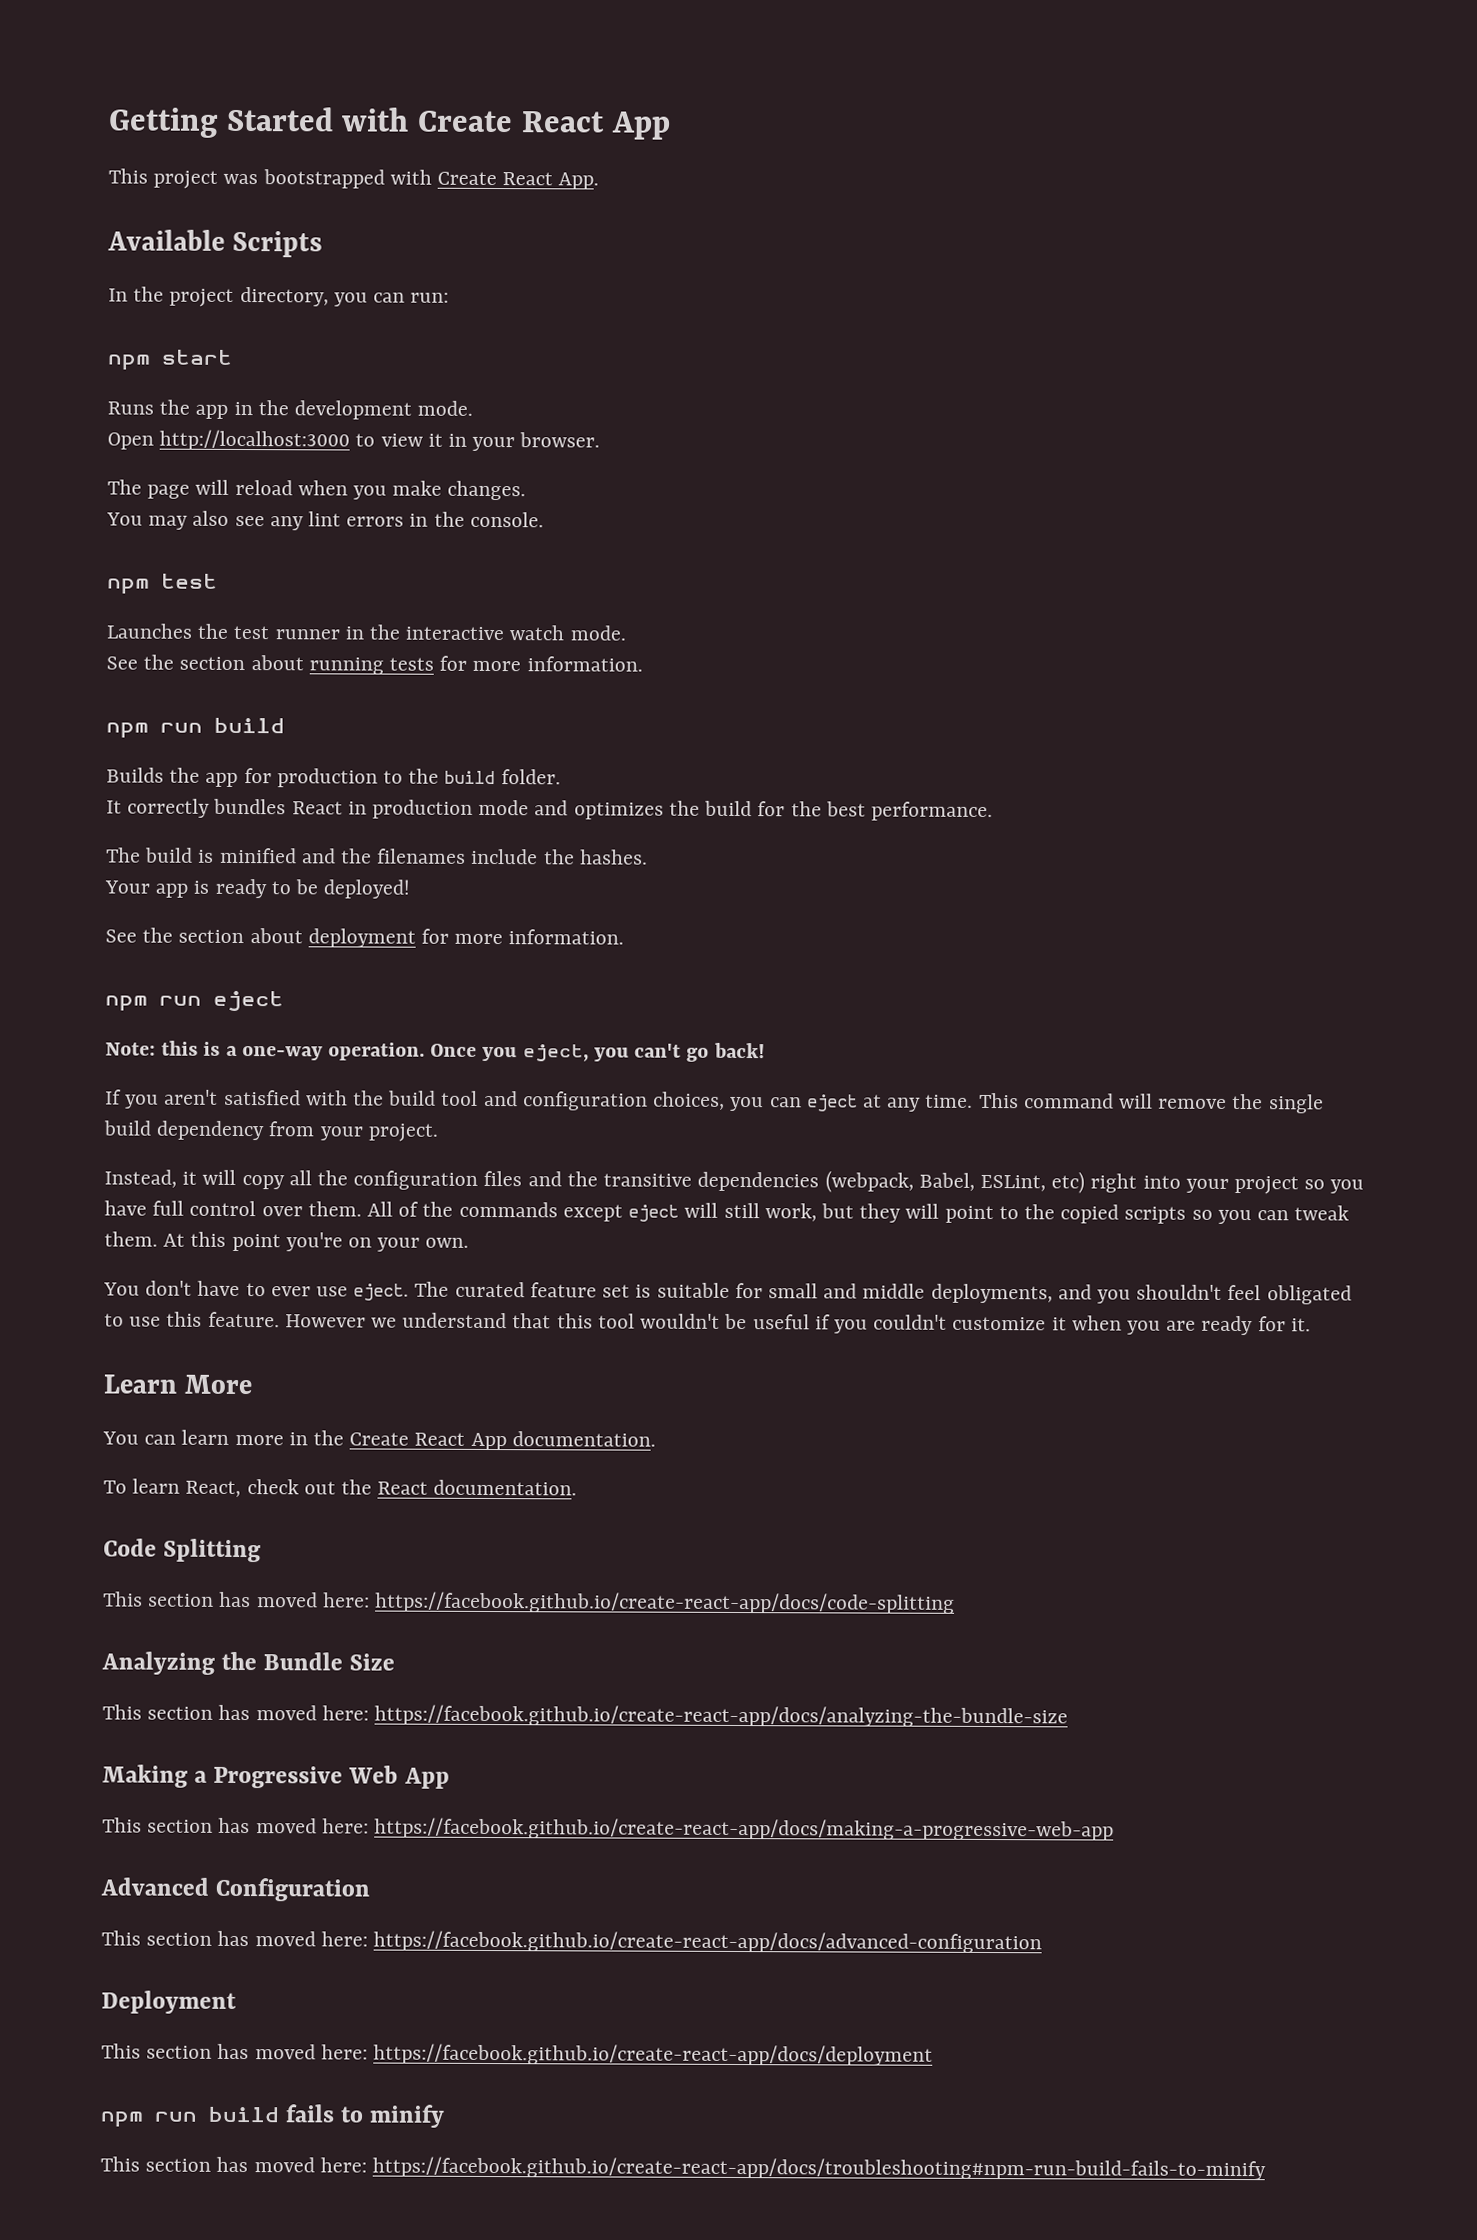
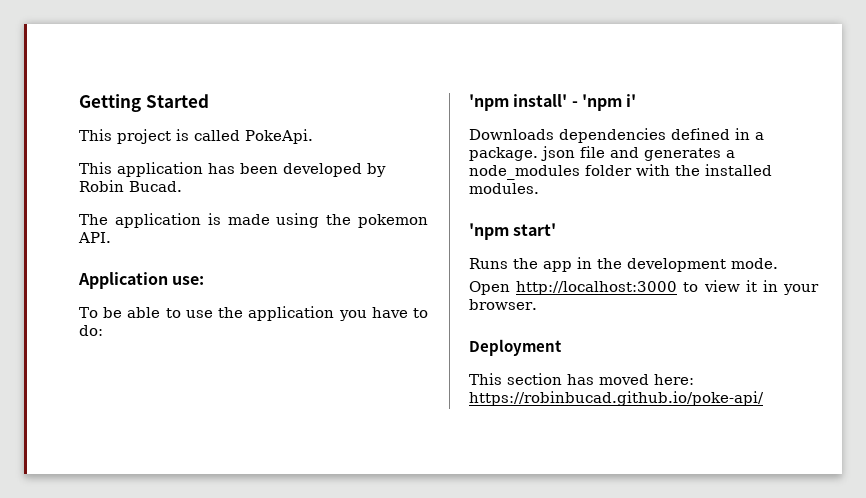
- Getting Started with Create React App
- This project was bootstrapped with Create React App.
- Available Scripts
- In the project directory, you can run:
- npm start
+ Getting Started
+ This project is called PokeApi.
+ This application has been developed by Robin Bucad.
+ The application is made using the pokemon API.
+ Application use:
+ To be able to use the application you have to do:
+ 'npm install' - 'npm i'
+ Downloads dependencies defined in a package. json file and generates a node_modules folder with the installed modules.
+ 'npm start'
- The page will reload when you make changes.
- You may also see any lint errors in the console.
- npm test
- Launches the test runner in the interactive watch mode.
- See the section about running tests for more information.
- npm run build
- Builds the app for production to the build folder.
- It correctly bundles React in production mode and optimizes the build for the best performance.
- The build is minified and the filenames include the hashes.
- Your app is ready to be deployed!
- See the section about deployment for more information.
- npm run eject
- Note: this is a one-way operation. Once you eject, you can't go back!
- If you aren't satisfied with the build tool and configuration choices, you can eject at any time. This command will remove the single build dependency from your project.
- Instead, it will copy all the configuration files and the transitive dependencies (webpack, Babel, ESLint, etc) right into your project so you have full control over them. All of the commands except eject will still work, but they will point to the copied scripts so you can tweak them. At this point you're on your own.
- You don't have to ever use eject. The curated feature set is suitable for small and middle deployments, and you shouldn't feel obligated to use this feature. However we understand that this tool wouldn't be useful if you couldn't customize it when you are ready for it.
- Learn More
- You can learn more in the Create React App documentation.
- To learn React, check out the React documentation.
- Code Splitting
- This section has moved here: https://facebook.github.io/create-react-app/docs/code-splitting
- Analyzing the Bundle Size
- This section has moved here: https://facebook.github.io/create-react-app/docs/analyzing-the-bundle-size
- Making a Progressive Web App
- This section has moved here: https://facebook.github.io/create-react-app/docs/making-a-progressive-web-app
- Advanced Configuration
- This section has moved here: https://facebook.github.io/create-react-app/docs/advanced-configuration
- This section has moved here: https://facebook.github.io/create-react-app/docs/deployment
- npm run build fails to minify
- This section has moved here: https://facebook.github.io/create-react-app/docs/troubleshooting#npm-run-build-fails-to-minify
+ This section has moved here: https://robinbucad.github.io/poke-api/

